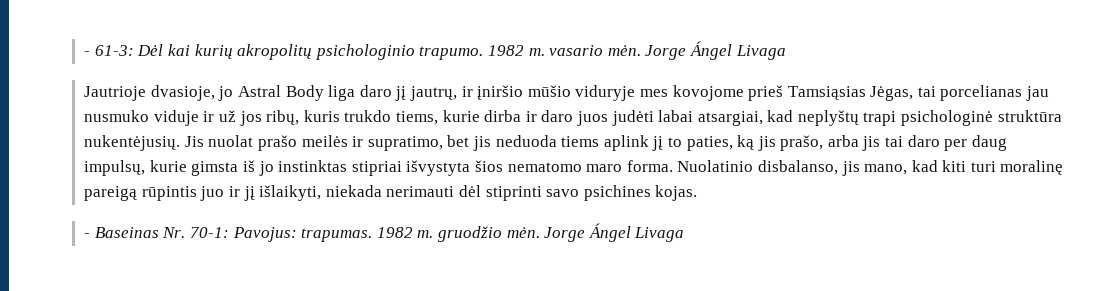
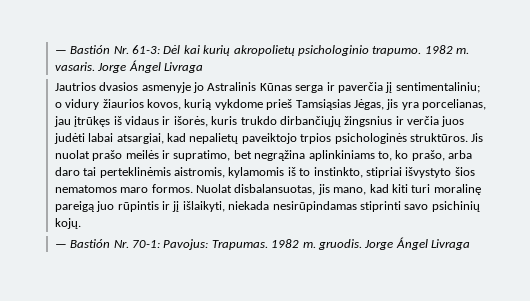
- - 61-3: Dėl kai kurių akropolitų psichologinio trapumo.
+ — Bastión Nr. 61-3: Dėl kai kurių akropolietų psichologinio trapumo.
- 1982 m. vasario mėn. Jorge Ángel Livaga
- Jautrioje dvasioje, jo Astral Body liga daro jį jautrų, ir įniršio mūšio viduryje mes kovojome prieš Tamsiąsias Jėgas, tai porcelianas jau nusmuko viduje ir už jos ribų, kuris trukdo tiems, kurie dirba ir daro juos judėti labai atsargiai, kad neplyštų trapi psichologinė struktūra nukentėjusių.
+ 1982 m. vasaris. Jorge Ángel Livraga
+ Jautrios dvasios asmenyje jo Astralinis Kūnas serga ir paverčia jį sentimentaliniu; o vidury žiaurios kovos, kurią vykdome prieš Tamsiąsias Jėgas, jis yra porcelianas, jau įtrūkęs iš vidaus ir išorės, kuris trukdo dirbančiųjų žingsnius ir verčia juos judėti labai atsargiai, kad nepalietų paveiktojo trpios psichologinės struktūros.
- Jis nuolat prašo meilės ir supratimo, bet jis neduoda tiems aplink jį to paties, ką jis prašo, arba jis tai daro per daug impulsų, kurie gimsta iš jo instinktas stipriai išvystyta šios nematomo maro forma. Nuolatinio disbalanso, jis mano, kad kiti turi moralinę pareigą rūpintis juo ir jį išlaikyti, niekada nerimauti dėl stiprinti savo psichines kojas.
- - Baseinas Nr. 70-1: Pavojus: trapumas. 1982 m. gruodžio mėn. Jorge Ángel Livaga
+ Jis nuolat prašo meilės ir supratimo, bet negrąžina aplinkiniams to, ko prašo, arba daro tai perteklinėmis aistromis, kylamomis iš to instinkto, stipriai išvystyto šios nematomos maro formos. Nuolat disbalansuotas, jis mano, kad kiti turi moralinę pareigą juo rūpintis ir jį išlaikyti, niekada nesirūpindamas stiprinti savo psichinių kojų.
+ — Bastión Nr. 70-1: Pavojus: Trapumas. 1982 m. gruodis. Jorge Ángel Livraga

